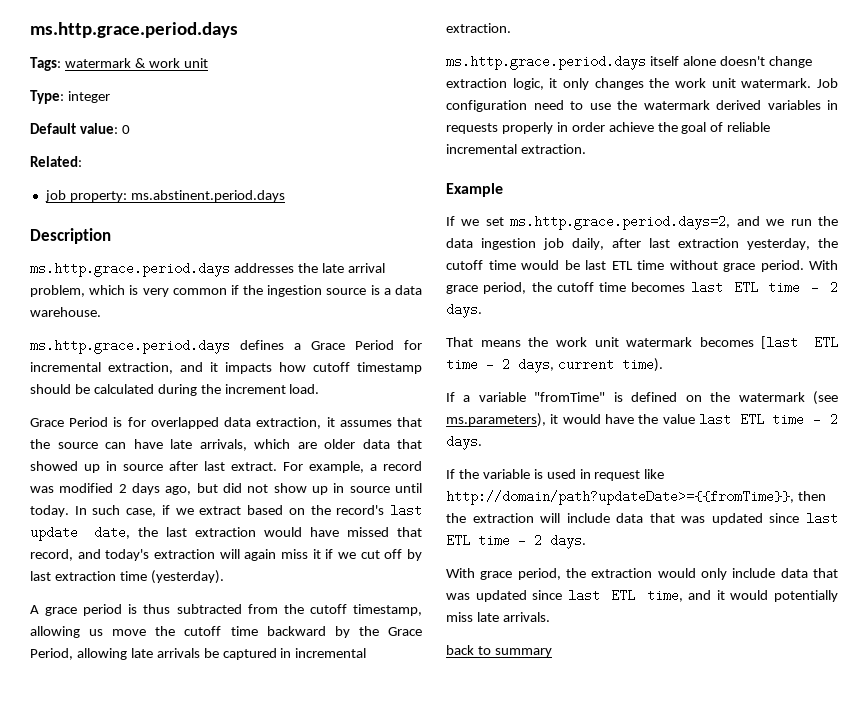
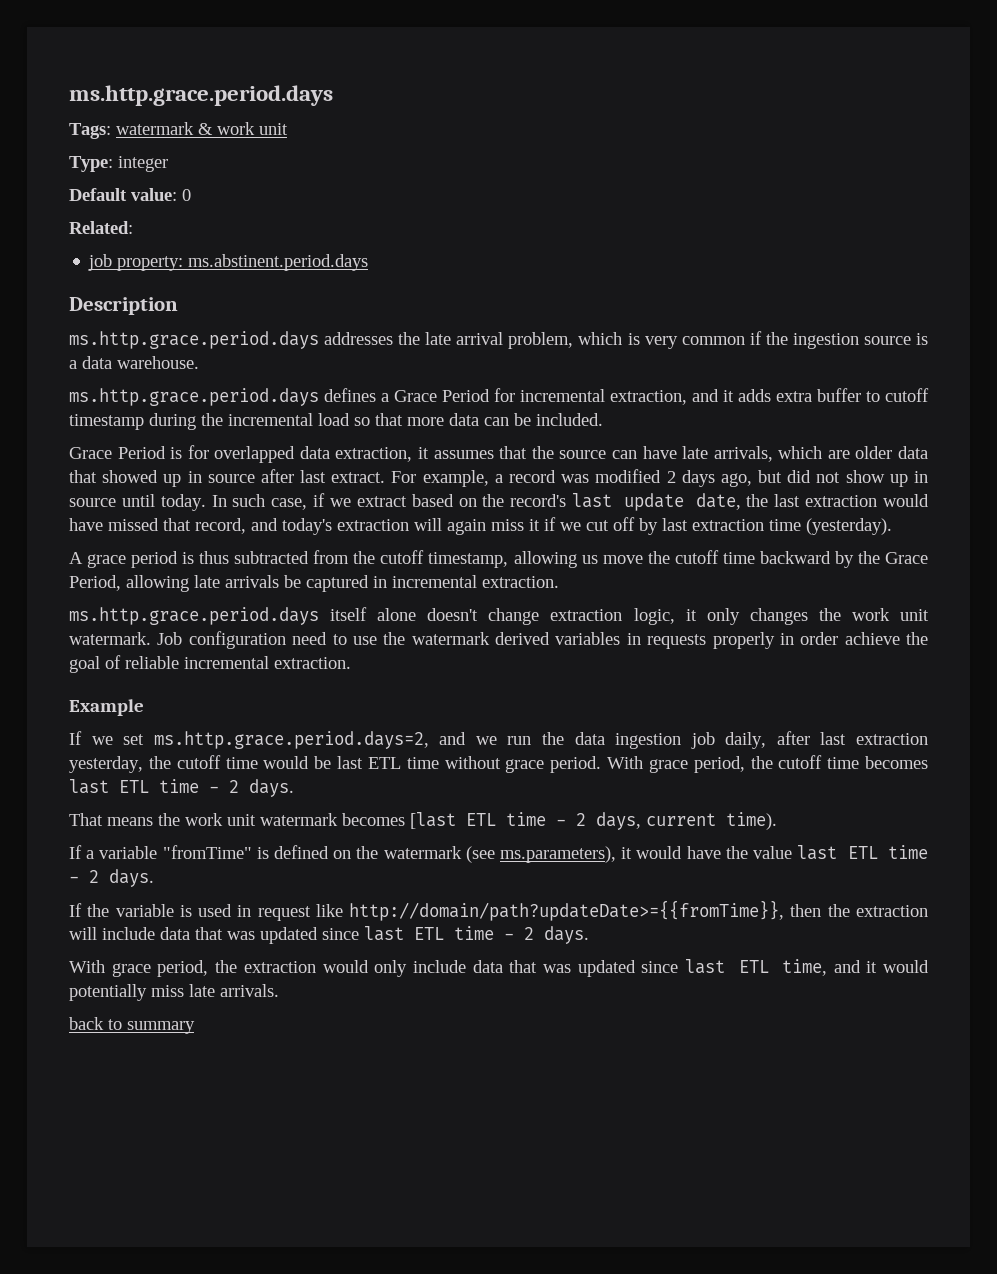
- ms.http.grace.period.days defines a Grace Period for incremental extraction, and it impacts how cutoff timestamp should be calculated during the increment load.
+ ms.http.grace.period.days defines a Grace Period for incremental extraction, and it adds extra buffer to cutoff timestamp during the incremental load so that more data can be included.

